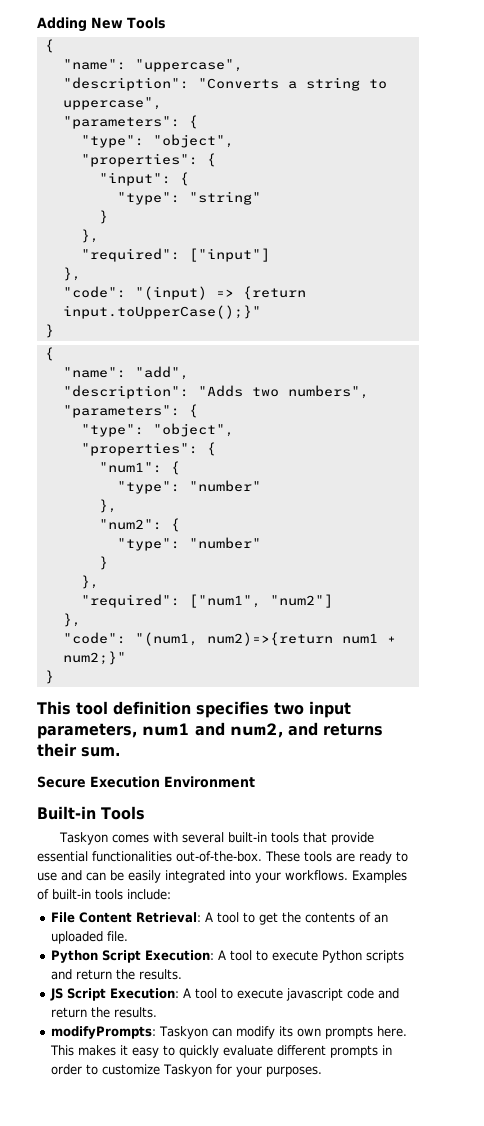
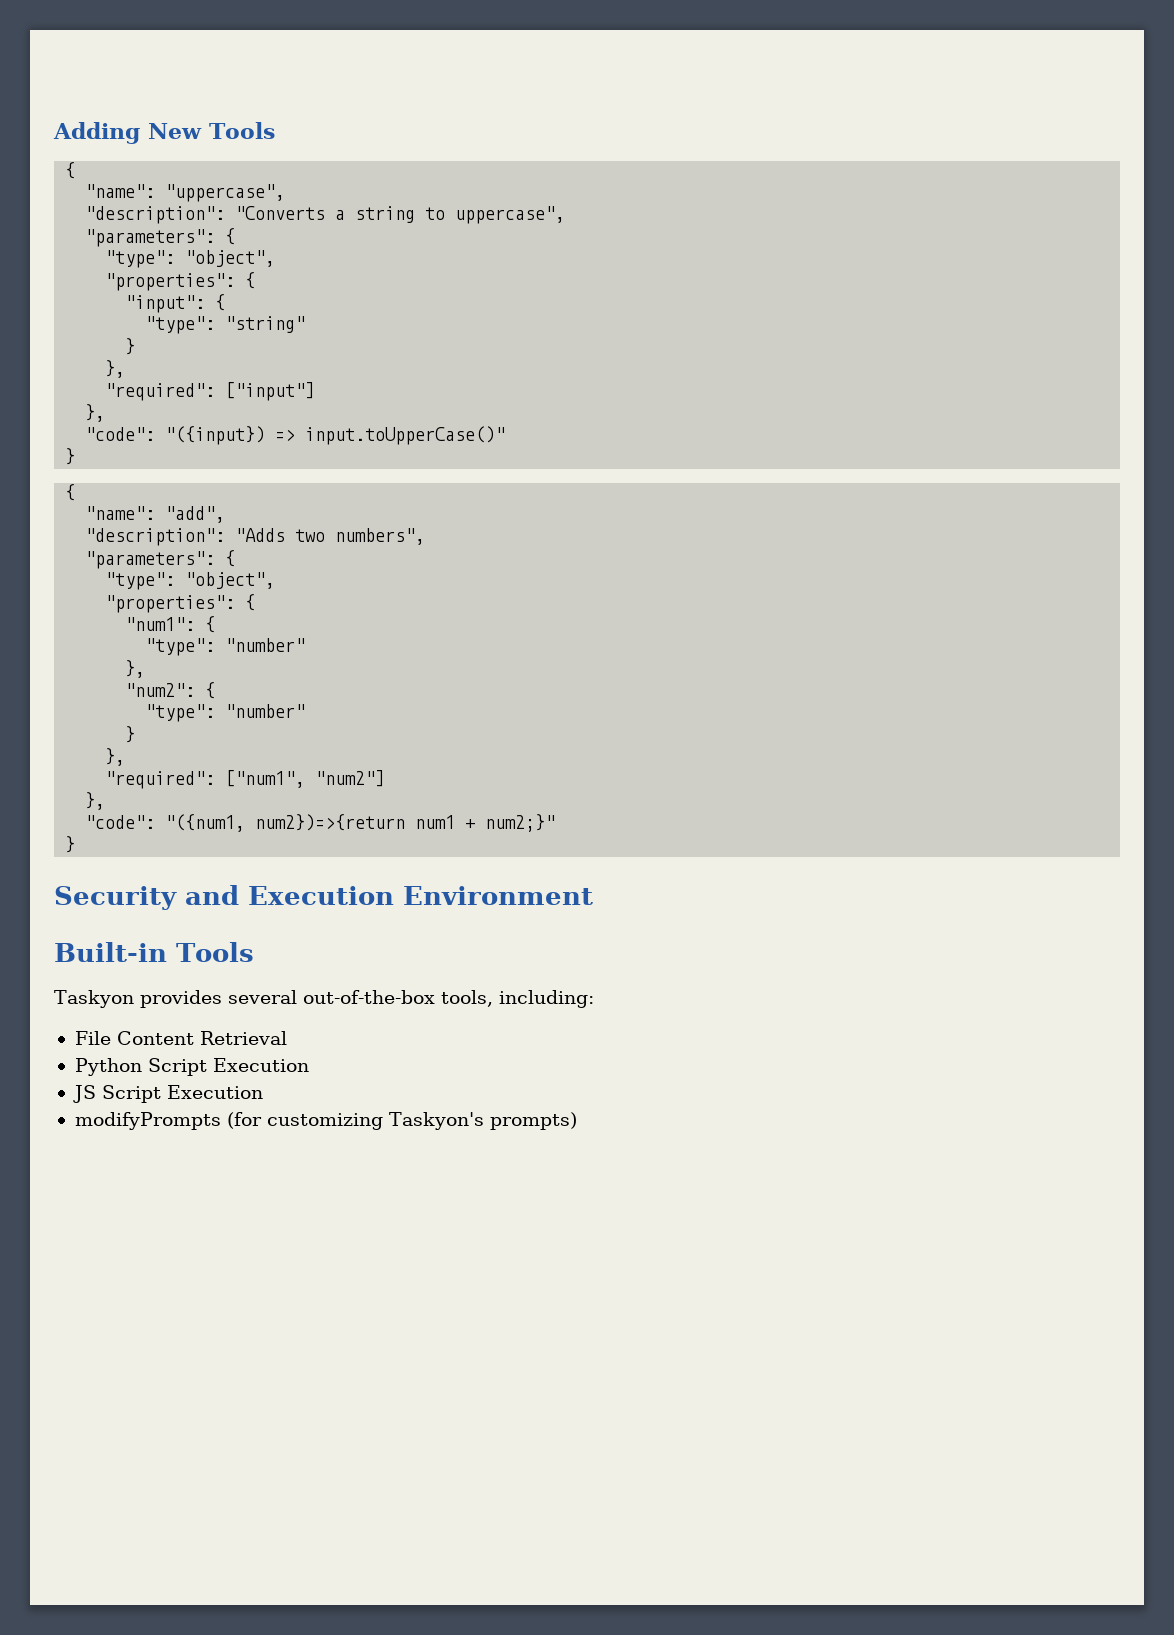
- "code": "(input) => {return input.toUpperCase();}"
+ "code": "({input}) => input.toUpperCase()"
- "code": "(num1, num2)=>{return num1 + num2;}"
+ "code": "({num1, num2})=>{return num1 + num2;}"
- This tool definition specifies two input parameters, num1 and num2, and returns their sum.
- Secure Execution Environment
+ Security and Execution Environment
- Taskyon comes with several built-in tools that provide essential functionalities out-of-the-box. These tools are ready to use and can be easily integrated into your workflows. Examples of built-in tools include:
- File Content Retrieval: A tool to get the contents of an uploaded file.
- Python Script Execution: A tool to execute Python scripts and return the results.
- JS Script Execution: A tool to execute javascript code and return the results.
- modifyPrompts: Taskyon can modify its own prompts here. This makes it easy to quickly evaluate different prompts in order to customize Taskyon for your purposes.
+ Taskyon provides several out-of-the-box tools, including:
+ File Content Retrieval
+ Python Script Execution
+ JS Script Execution
+ modifyPrompts (for customizing Taskyon's prompts)

